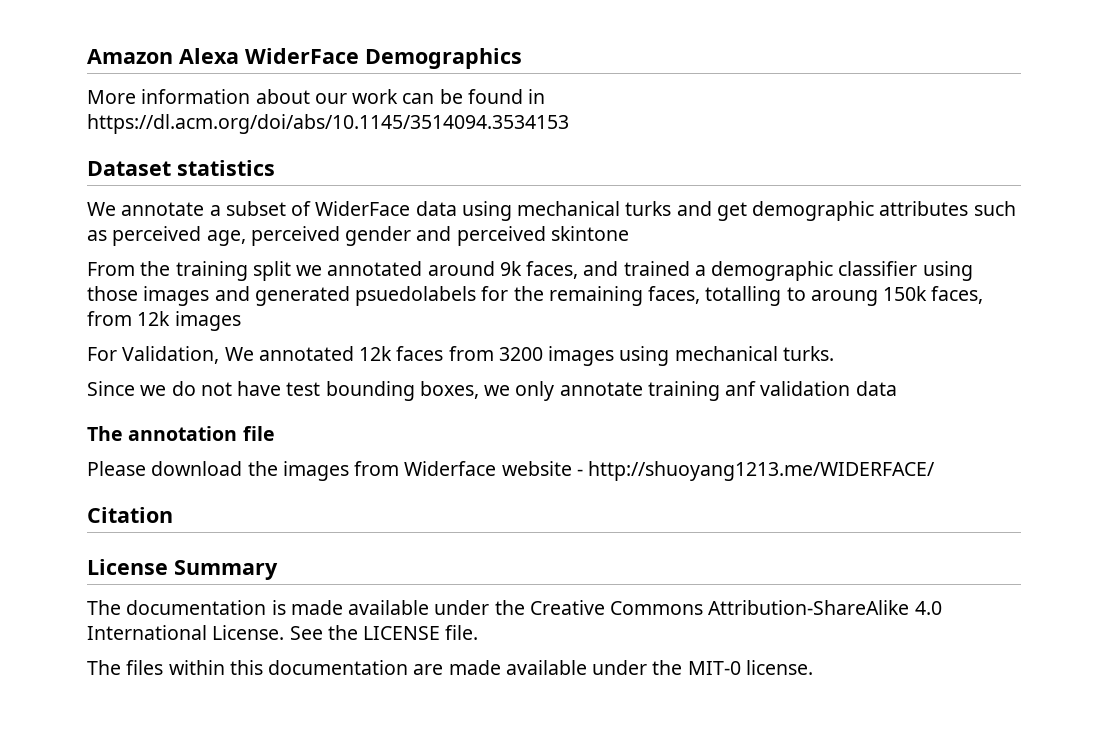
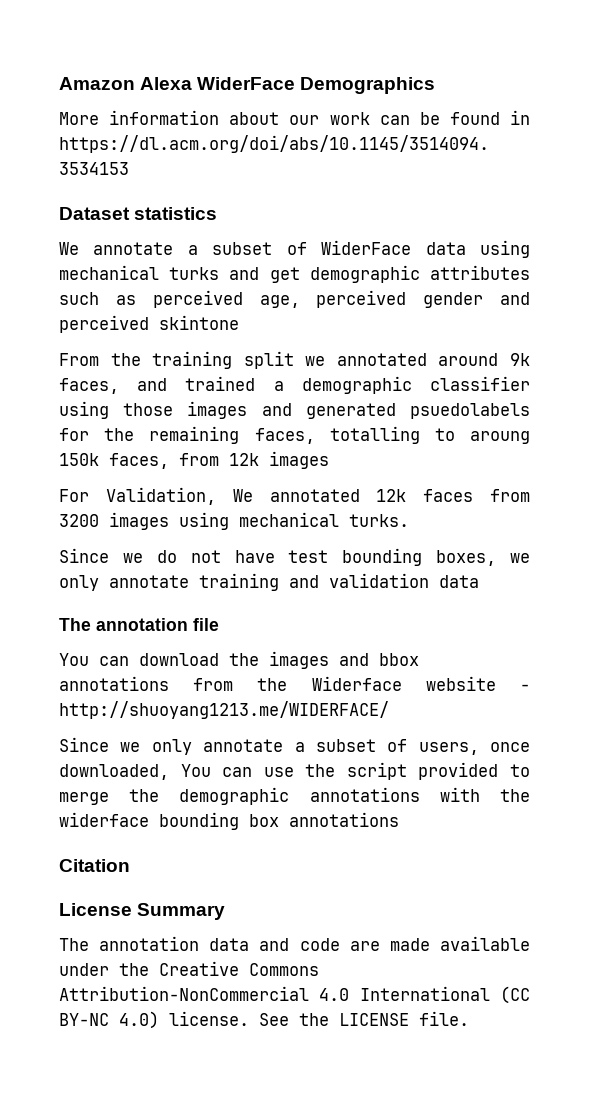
- Since we do not have test bounding boxes, we only annotate training anf validation data
+ Since we do not have test bounding boxes, we only annotate training and validation data
- Please download the images from Widerface website - http://shuoyang1213.me/WIDERFACE/
+ You can download the images and bbox annotations from the Widerface website - http://shuoyang1213.me/WIDERFACE/
+ Since we only annotate a subset of users, once downloaded, You can use the script provided to merge the demographic annotations with the widerface bounding box annotations
- The documentation is made available under the Creative Commons Attribution-ShareAlike 4.0 International License.
+ The annotation data and code are made available under the Creative Commons Attribution-NonCommercial 4.0 International (CC BY-NC 4.0) license.
- The files within this documentation are made available under the MIT-0 license.

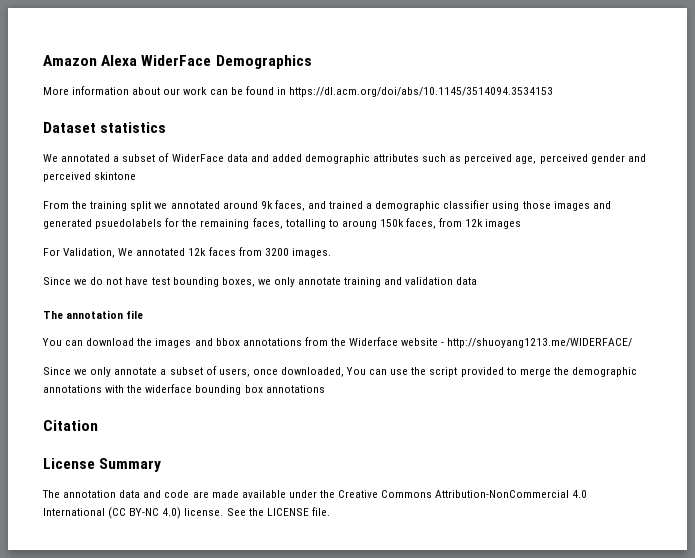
- We annotate a subset of WiderFace data using mechanical turks and get demographic attributes such as perceived age, perceived gender and perceived skintone
+ We annotated a subset of WiderFace data and added demographic attributes such as perceived age, perceived gender and perceived skintone
- For Validation, We annotated 12k faces from 3200 images using mechanical turks.
+ For Validation, We annotated 12k faces from 3200 images.

